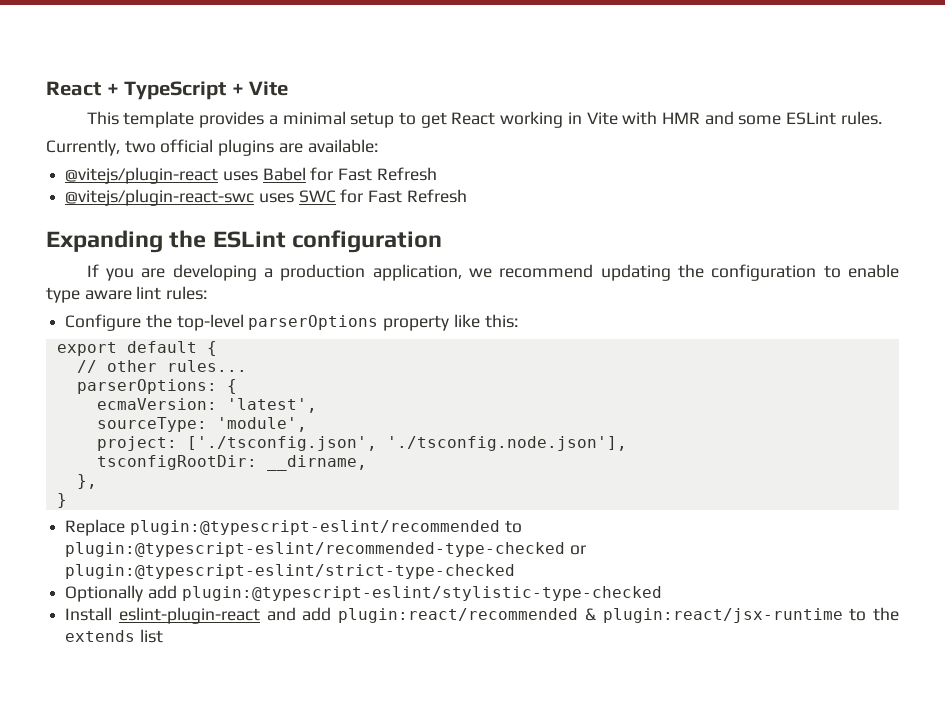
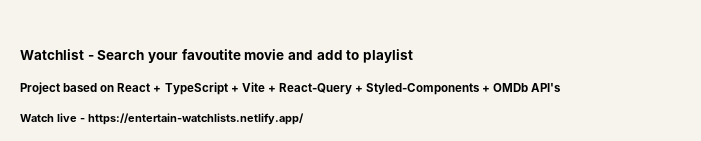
- React + TypeScript + Vite
- This template provides a minimal setup to get React working in Vite with HMR and some ESLint rules.
- Currently, two official plugins are available:
- @vitejs/plugin-react uses Babel for Fast Refresh
- @vitejs/plugin-react-swc uses SWC for Fast Refresh
- Expanding the ESLint configuration
- If you are developing a production application, we recommend updating the configuration to enable type aware lint rules:
- Configure the top-level parserOptions property like this:
- export default {
- // other rules...
- parserOptions: {
- ecmaVersion: 'latest',
- sourceType: 'module',
- project: ['./tsconfig.json', './tsconfig.node.json'],
- tsconfigRootDir: __dirname,
- },
- }
- Replace plugin:@typescript-eslint/recommended to plugin:@typescript-eslint/recommended-type-checked or plugin:@typescript-eslint/strict-type-checked
- Optionally add plugin:@typescript-eslint/stylistic-type-checked
- Install eslint-plugin-react and add plugin:react/recommended & plugin:react/jsx-runtime to the extends list
+ Watchlist - Search your favoutite movie and add to playlist
+ Project based on React + TypeScript + Vite + React-Query + Styled-Components + OMDb API's
+ Watch live - https://entertain-watchlists.netlify.app/

